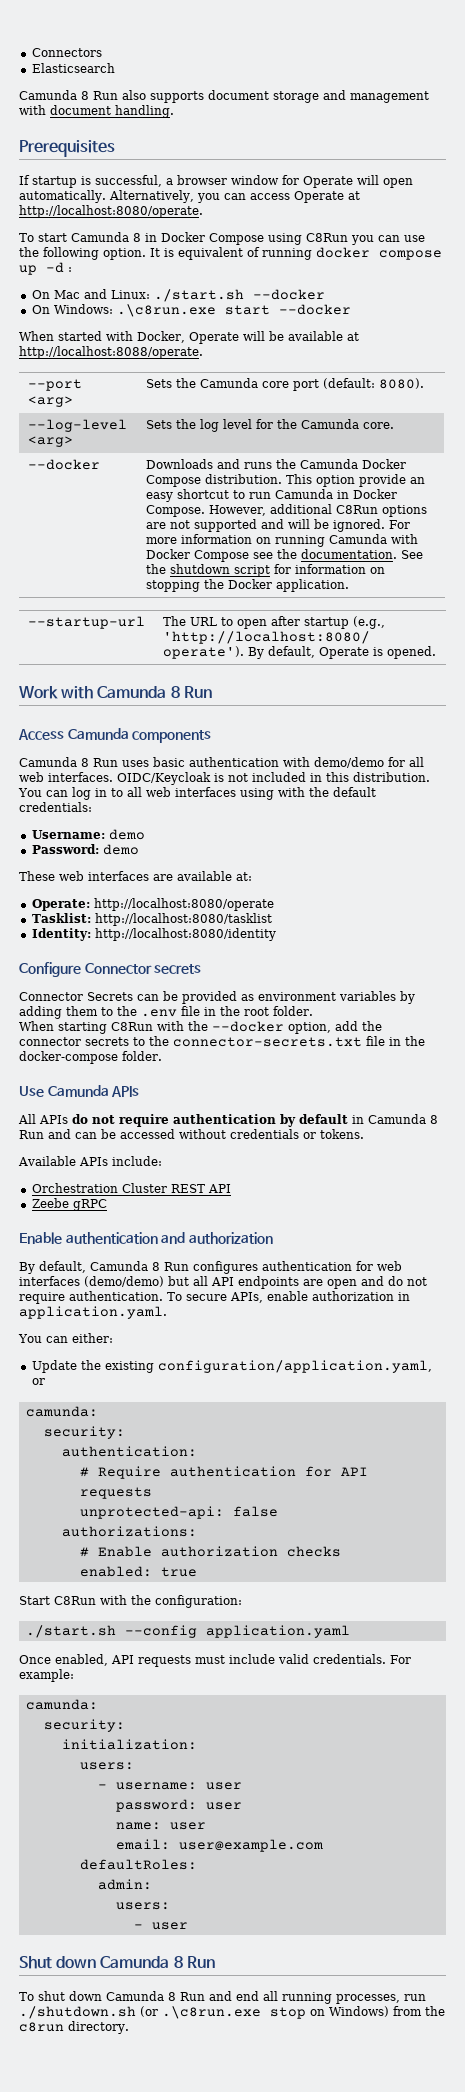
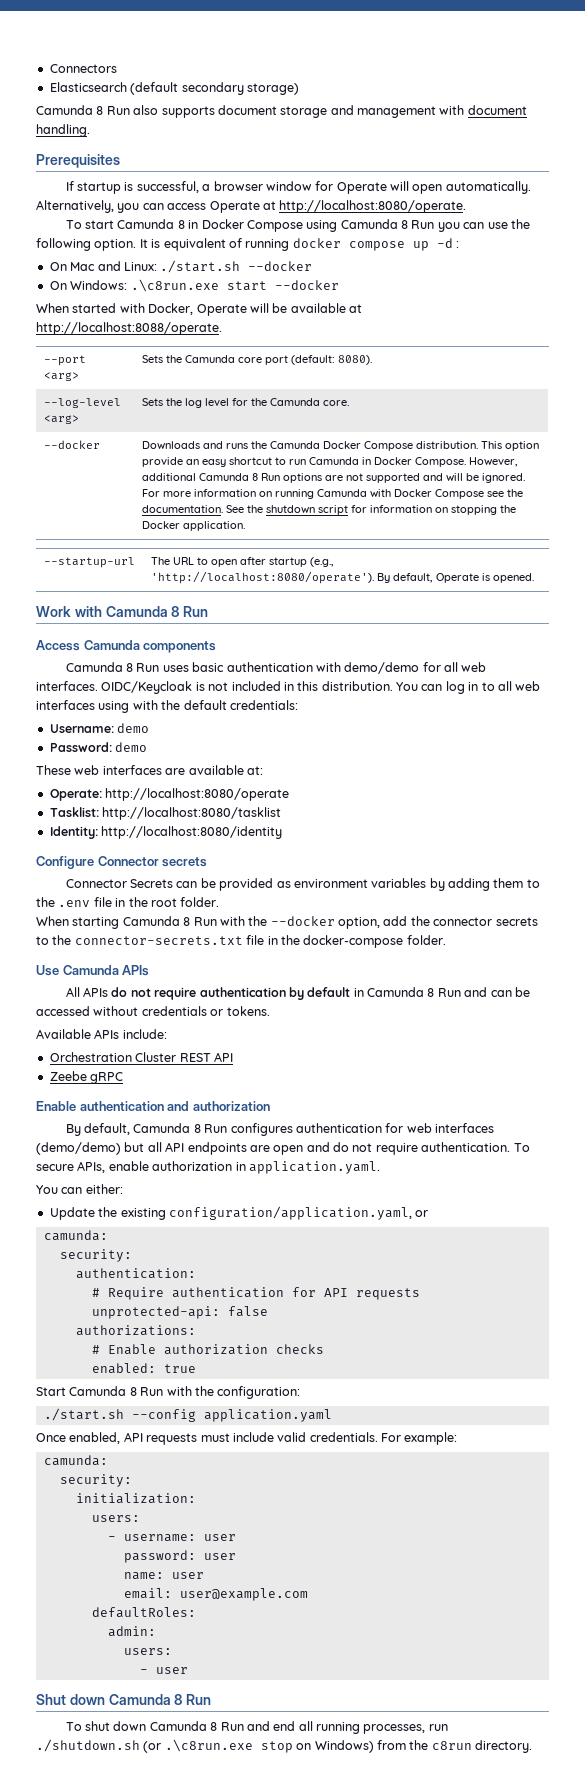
- Elasticsearch
+ Elasticsearch (default secondary storage)
- To start Camunda 8 in Docker Compose using C8Run you can use the following option.
+ To start Camunda 8 in Docker Compose using Camunda 8 Run you can use the following option.
- However, additional C8Run options are not supported and will be ignored.
+ However, additional Camunda 8 Run options are not supported and will be ignored.
- When starting C8Run with the --docker option, add the connector secrets to the connector-secrets.txt file in the docker-compose folder.
+ When starting Camunda 8 Run with the --docker option, add the connector secrets to the connector-secrets.txt file in the docker-compose folder.
- Start C8Run with the configuration:
+ Start Camunda 8 Run with the configuration:

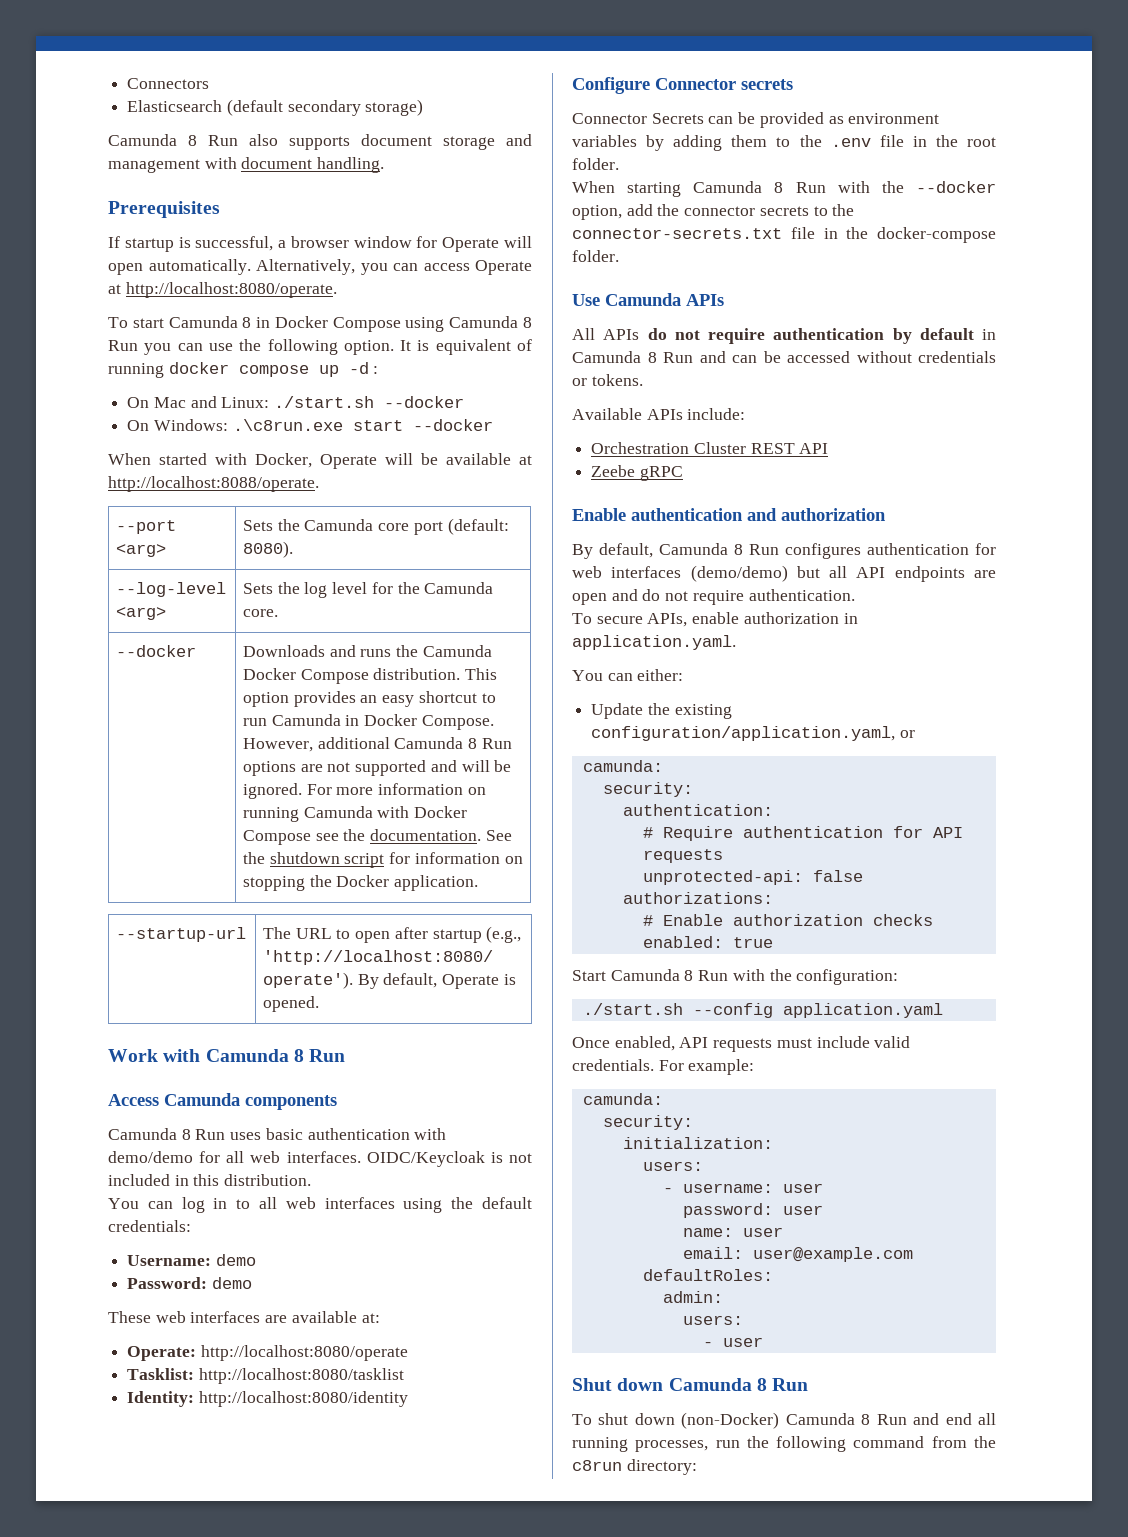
- This option provide an easy shortcut to run Camunda in Docker Compose.
+ This option provides an easy shortcut to run Camunda in Docker Compose.
- OIDC/Keycloak is not included in this distribution. You can log in to all web interfaces using with the default credentials:
+ OIDC/Keycloak is not included in this distribution.
+ You can log in to all web interfaces using the default credentials:
- By default, Camunda 8 Run configures authentication for web interfaces (demo/demo) but all API endpoints are open and do not require authentication. To secure APIs, enable authorization in application.yaml.
+ By default, Camunda 8 Run configures authentication for web interfaces (demo/demo) but all API endpoints are open and do not require authentication.
+ To secure APIs, enable authorization in application.yaml.
- To shut down Camunda 8 Run and end all running processes, run ./shutdown.sh (or .\c8run.exe stop on Windows) from the c8run directory.
+ To shut down (non-Docker) Camunda 8 Run and end all running processes, run the following command from the c8run directory:

